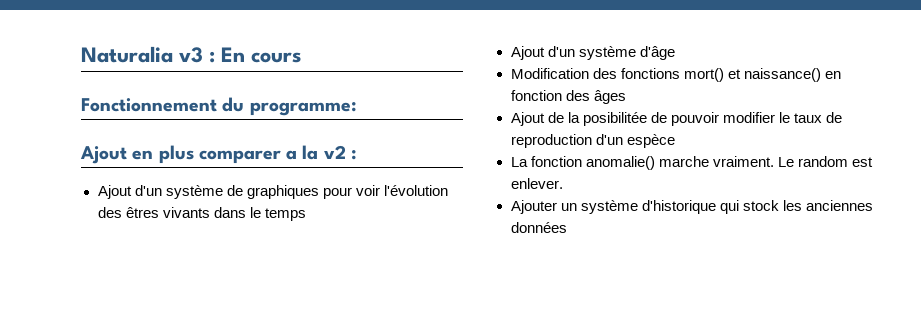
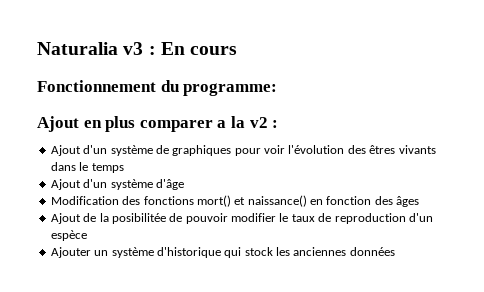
- La fonction anomalie() marche vraiment. Le random est enlever.

